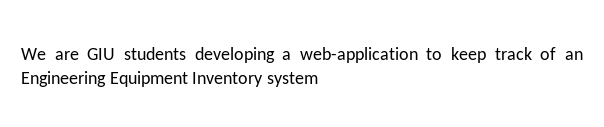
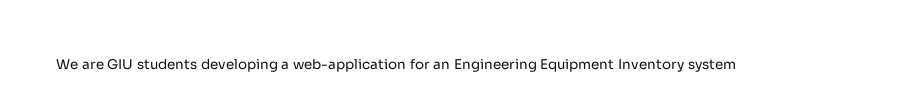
- We are GIU students developing a web-application to keep track of an Engineering Equipment Inventory system
+ We are GIU students developing a web-application for an Engineering Equipment Inventory system

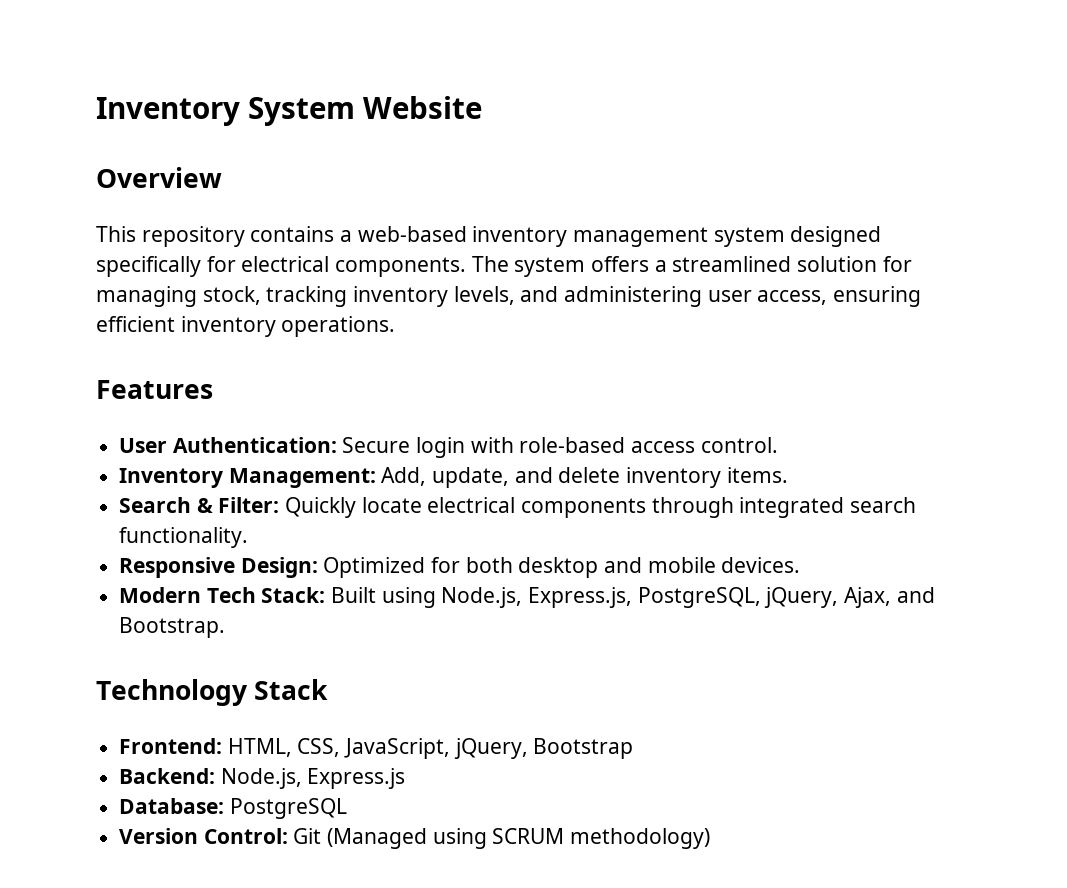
- We are GIU students developing a web-application for an Engineering Equipment Inventory system
+ Inventory System Website
+ Overview
+ This repository contains a web-based inventory management system designed specifically for electrical components. The system offers a streamlined solution for managing stock, tracking inventory levels, and administering user access, ensuring efficient inventory operations.
+ Features
+ User Authentication: Secure login with role-based access control.
+ Inventory Management: Add, update, and delete inventory items.
+ Search & Filter: Quickly locate electrical components through integrated search functionality.
+ Responsive Design: Optimized for both desktop and mobile devices.
+ Modern Tech Stack: Built using Node.js, Express.js, PostgreSQL, jQuery, Ajax, and Bootstrap.
+ Technology Stack
+ Frontend: HTML, CSS, JavaScript, jQuery, Bootstrap
+ Backend: Node.js, Express.js
+ Database: PostgreSQL
+ Version Control: Git (Managed using SCRUM methodology)

